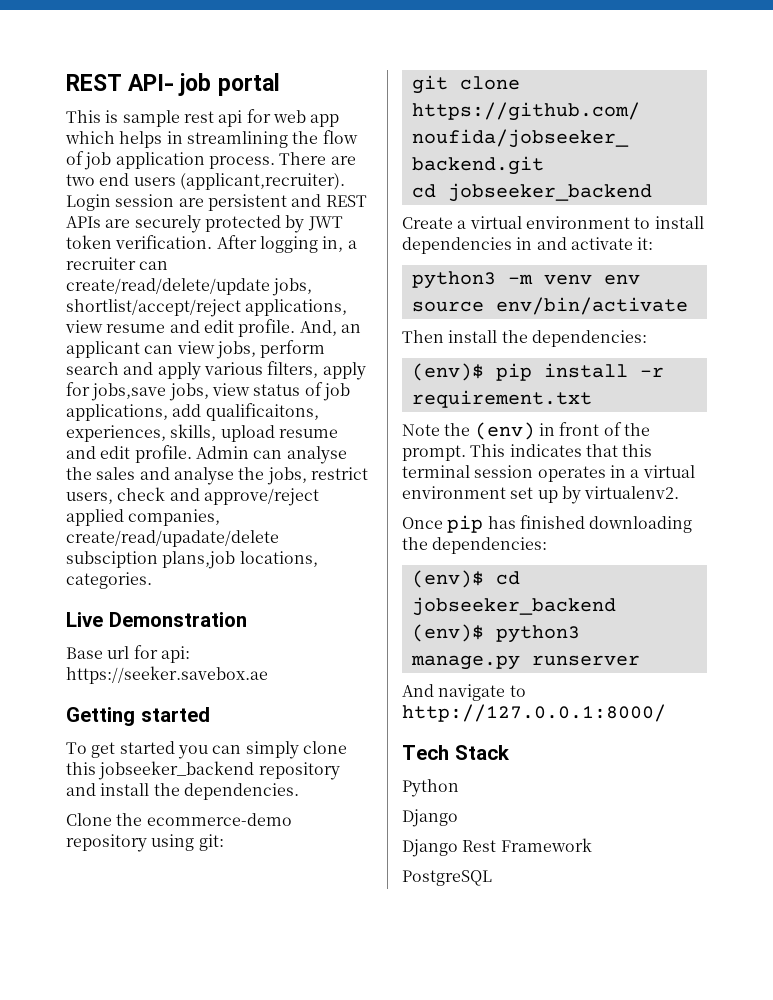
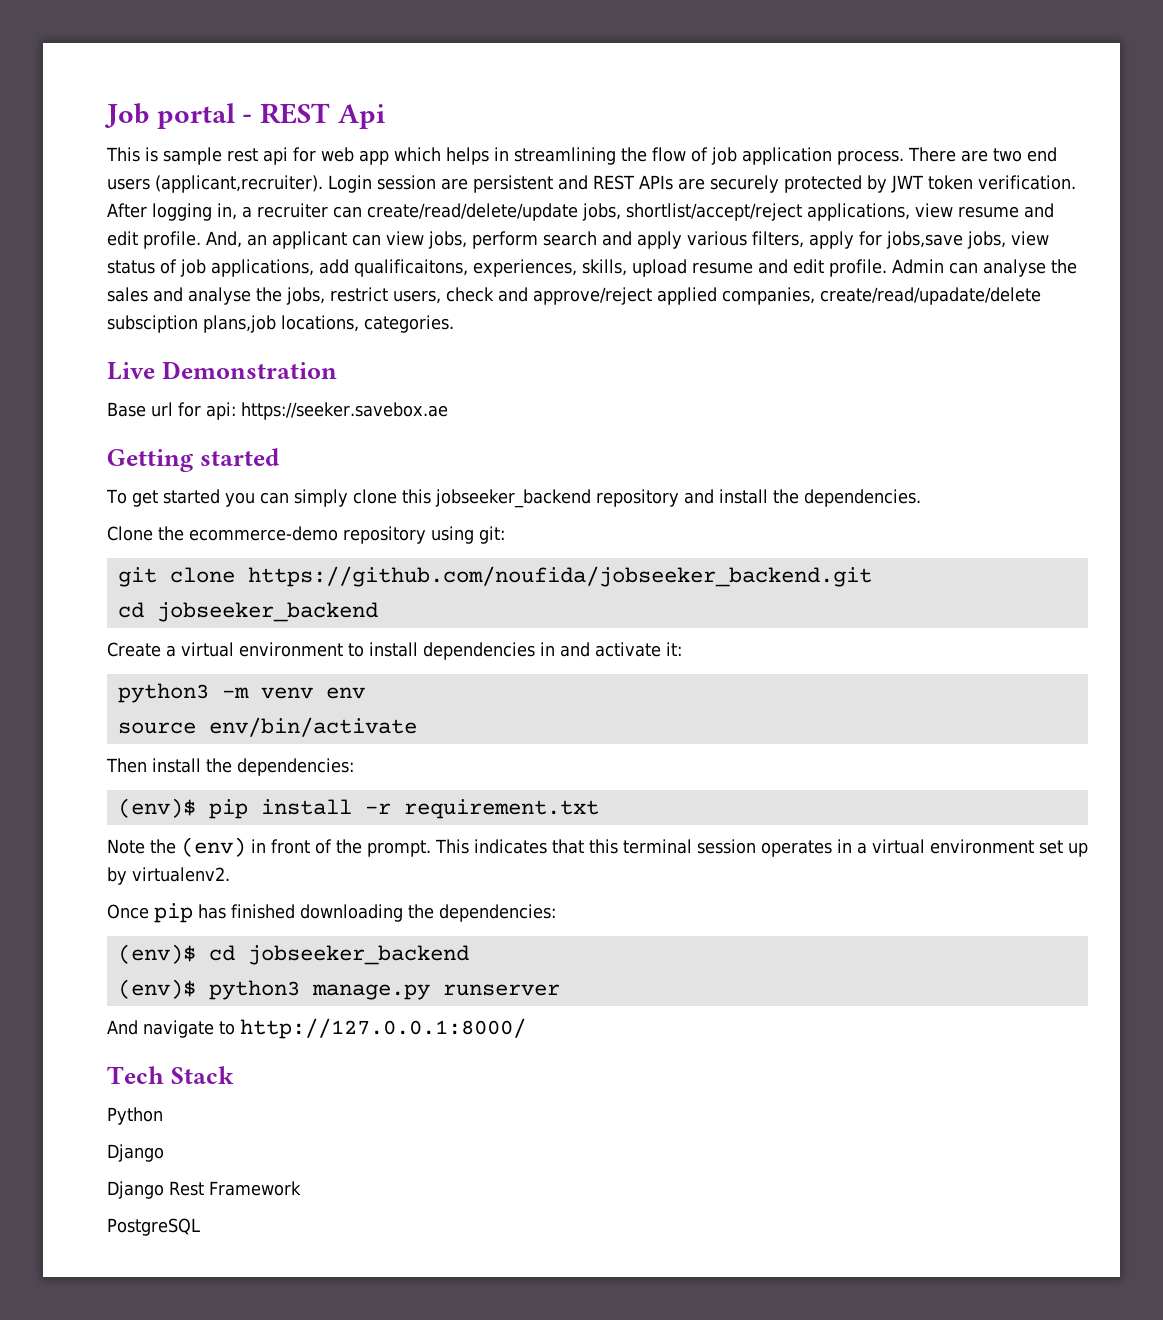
- REST API- job portal
+ Job portal - REST Api

